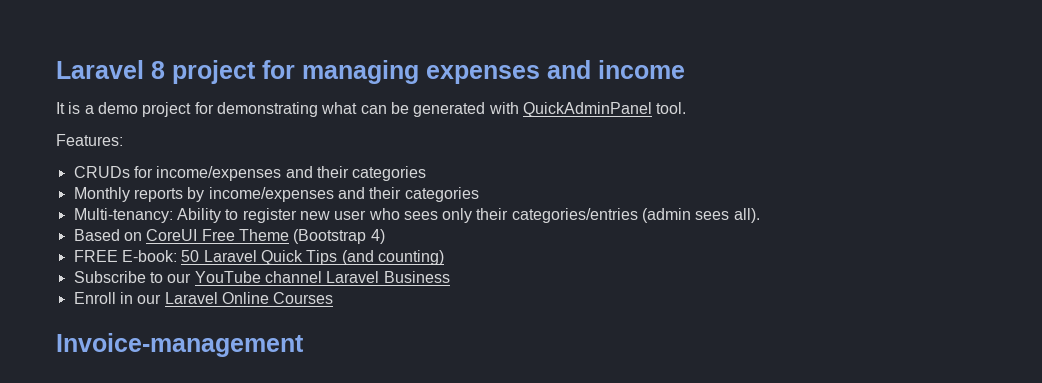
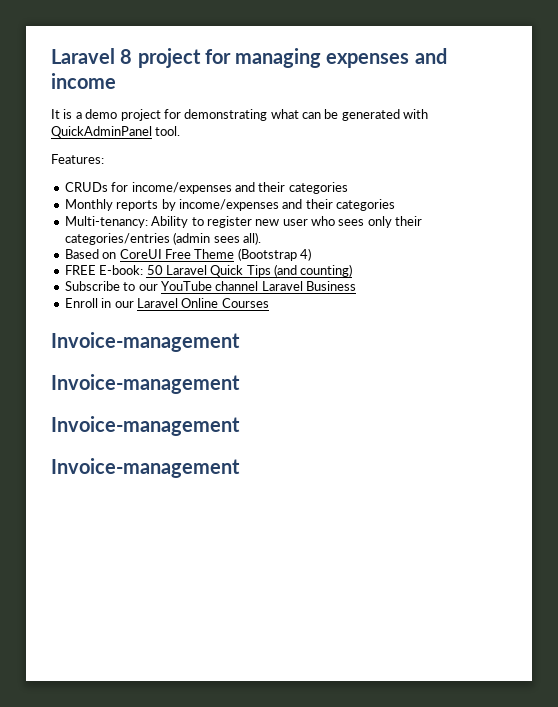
  Enroll in our Laravel Online Courses
+ Invoice-management
+ Invoice-management
+ Invoice-management

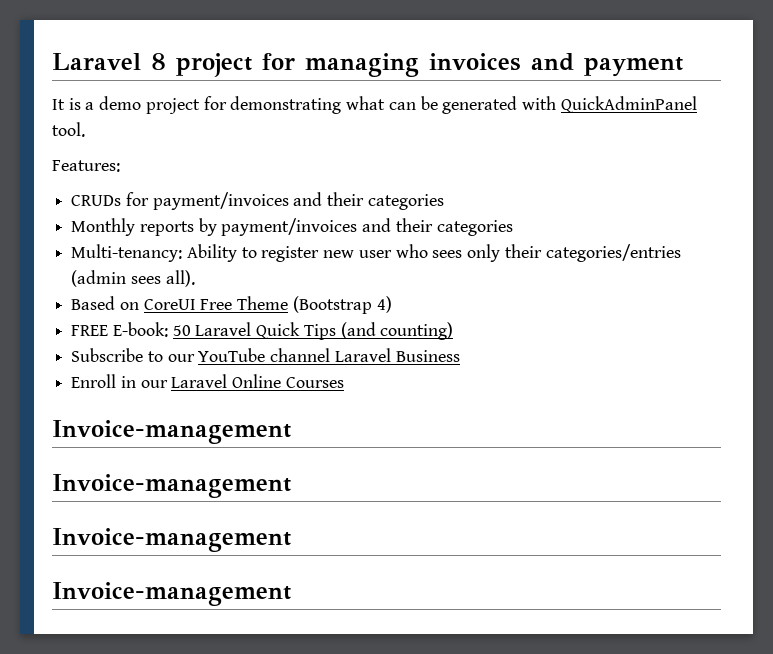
- Laravel 8 project for managing expenses and income
+ Laravel 8 project for managing invoices and payment
- CRUDs for income/expenses and their categories
+ CRUDs for payment/invoices and their categories
- Monthly reports by income/expenses and their categories
+ Monthly reports by payment/invoices and their categories

